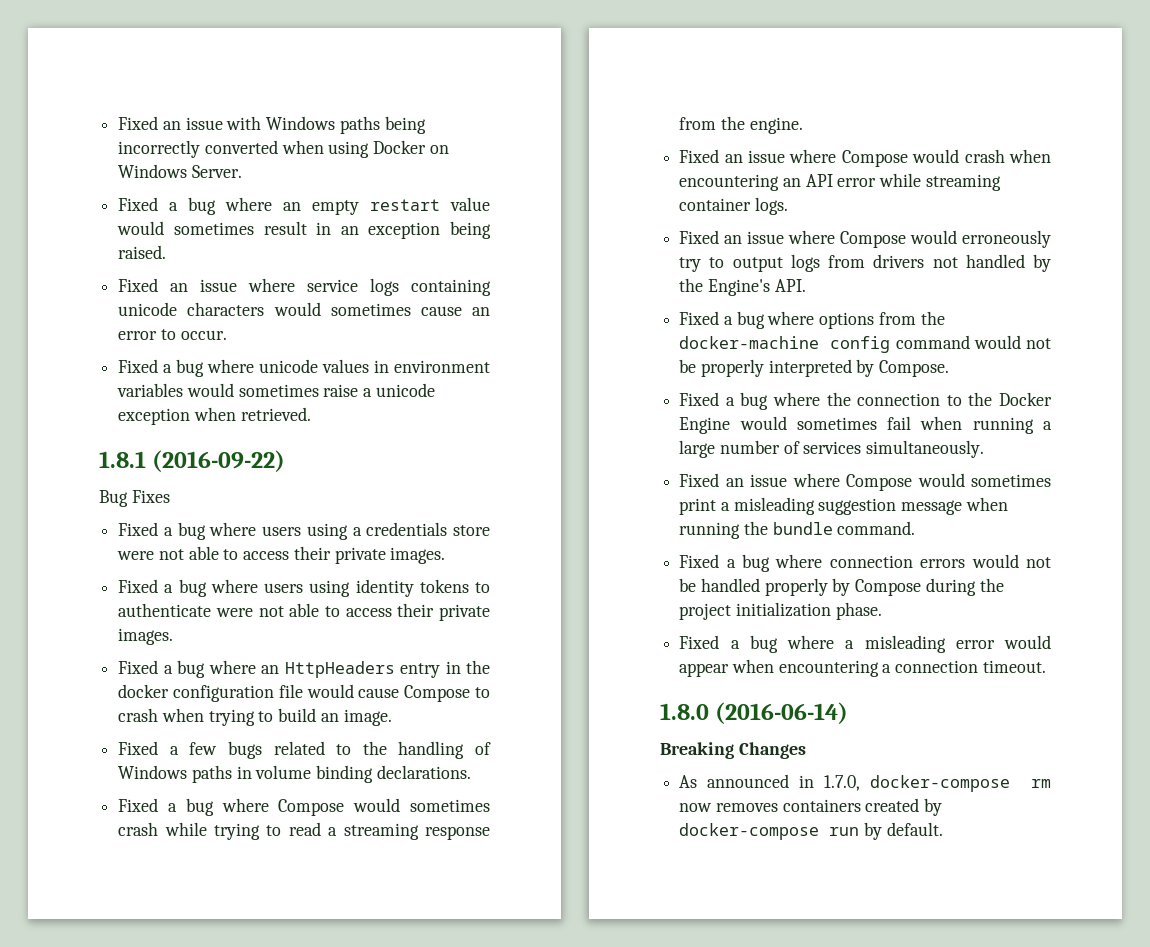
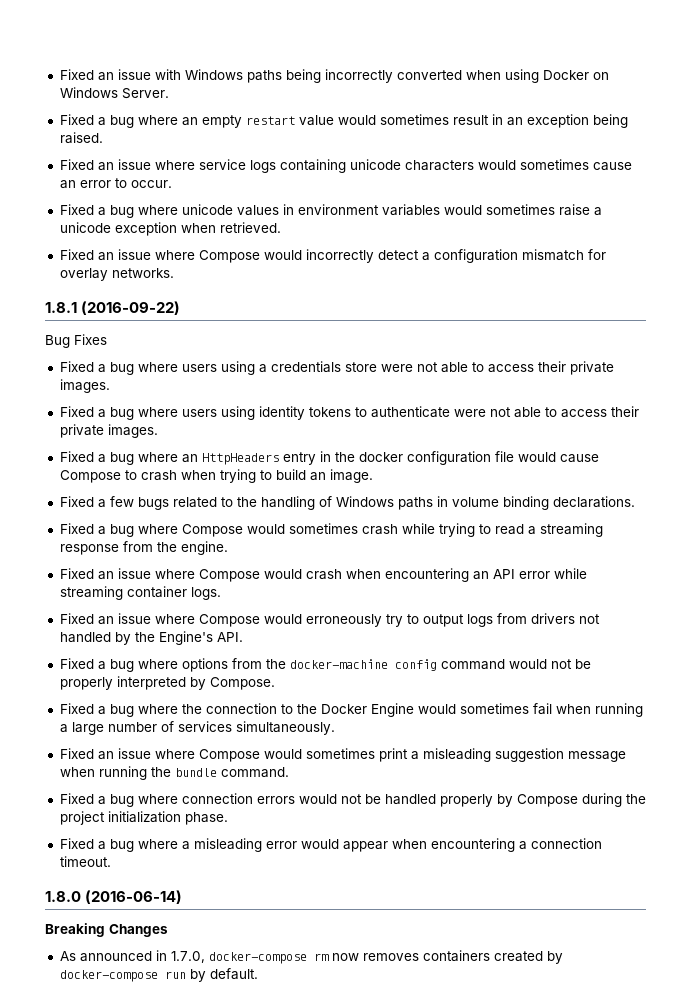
+ Fixed an issue where Compose would incorrectly detect a configuration mismatch for overlay networks.

